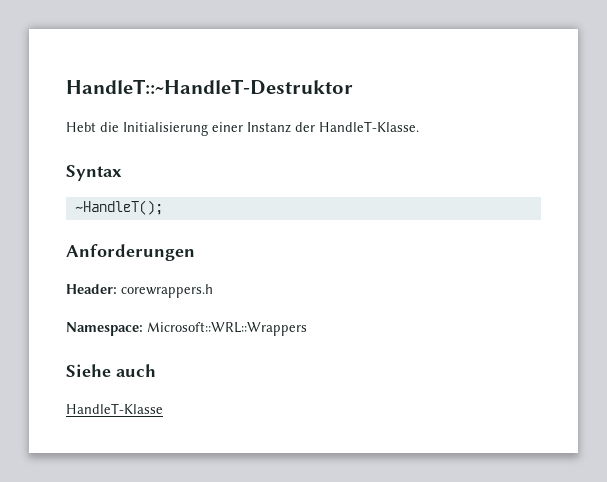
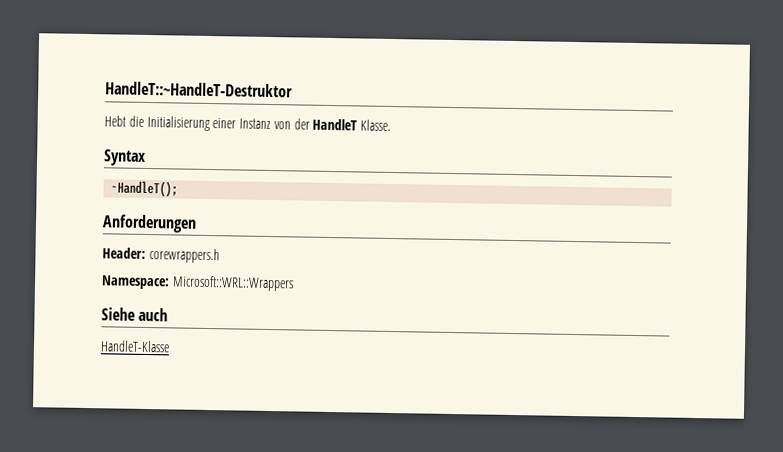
- Hebt die Initialisierung einer Instanz der HandleT-Klasse.
+ Hebt die Initialisierung einer Instanz von der HandleT Klasse.

